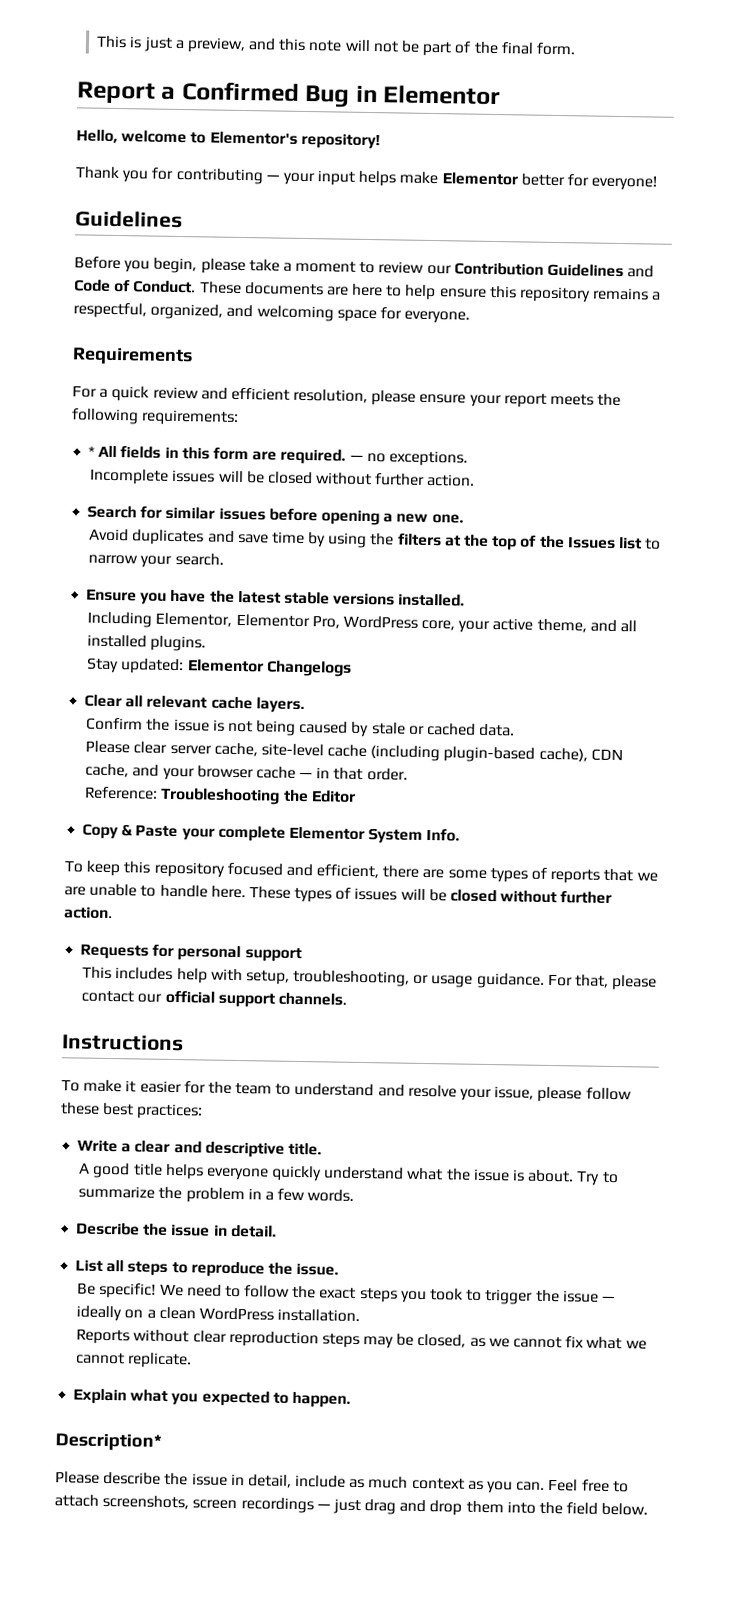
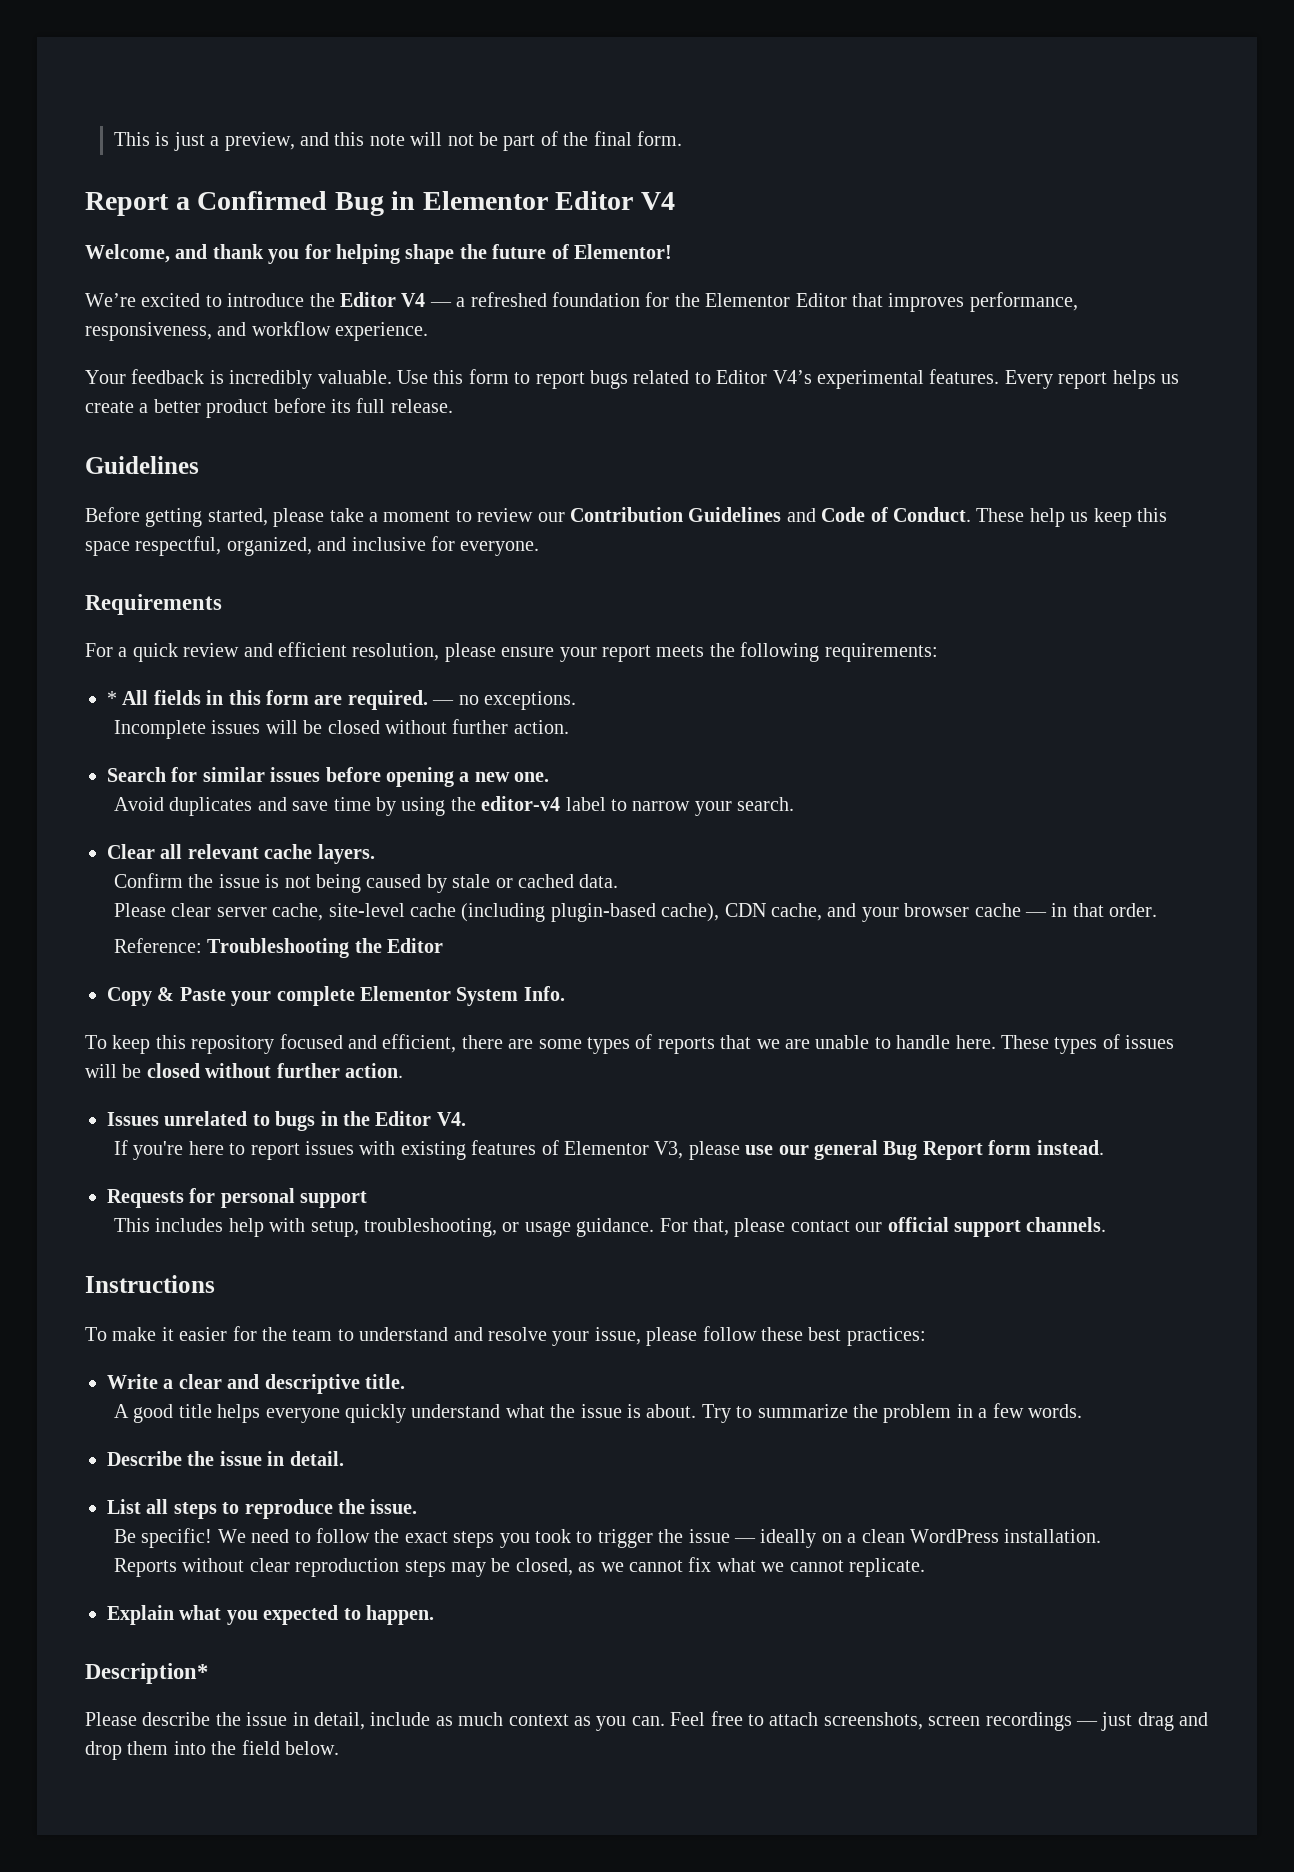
- Report a Confirmed Bug in Elementor
- Hello, welcome to Elementor's repository!
- Thank you for contributing — your input helps make Elementor better for everyone!
+ Report a Confirmed Bug in Elementor Editor V4
+ Welcome, and thank you for helping shape the future of Elementor!
+ We’re excited to introduce the Editor V4 — a refreshed foundation for the Elementor Editor that improves performance, responsiveness, and workflow experience.
+ Your feedback is incredibly valuable. Use this form to report bugs related to Editor V4’s experimental features. Every report helps us create a better product before its full release.
- Before you begin, please take a moment to review our Contribution Guidelines and Code of Conduct.
+ Before getting started, please take a moment to review our Contribution Guidelines and Code of Conduct.
- These documents are here to help ensure this repository remains a respectful, organized, and welcoming space for everyone.
+ These help us keep this space respectful, organized, and inclusive for everyone.
- Avoid duplicates and save time by using the filters at the top of the Issues list to narrow your search.
- Ensure you have the latest stable versions installed.
- Including Elementor, Elementor Pro, WordPress core, your active theme, and all installed plugins.
- Stay updated: Elementor Changelogs
+ Avoid duplicates and save time by using the editor-v4 label to narrow your search.
+ Issues unrelated to bugs in the Editor V4.
+ If you're here to report issues with existing features of Elementor V3, please use our general Bug Report form instead.

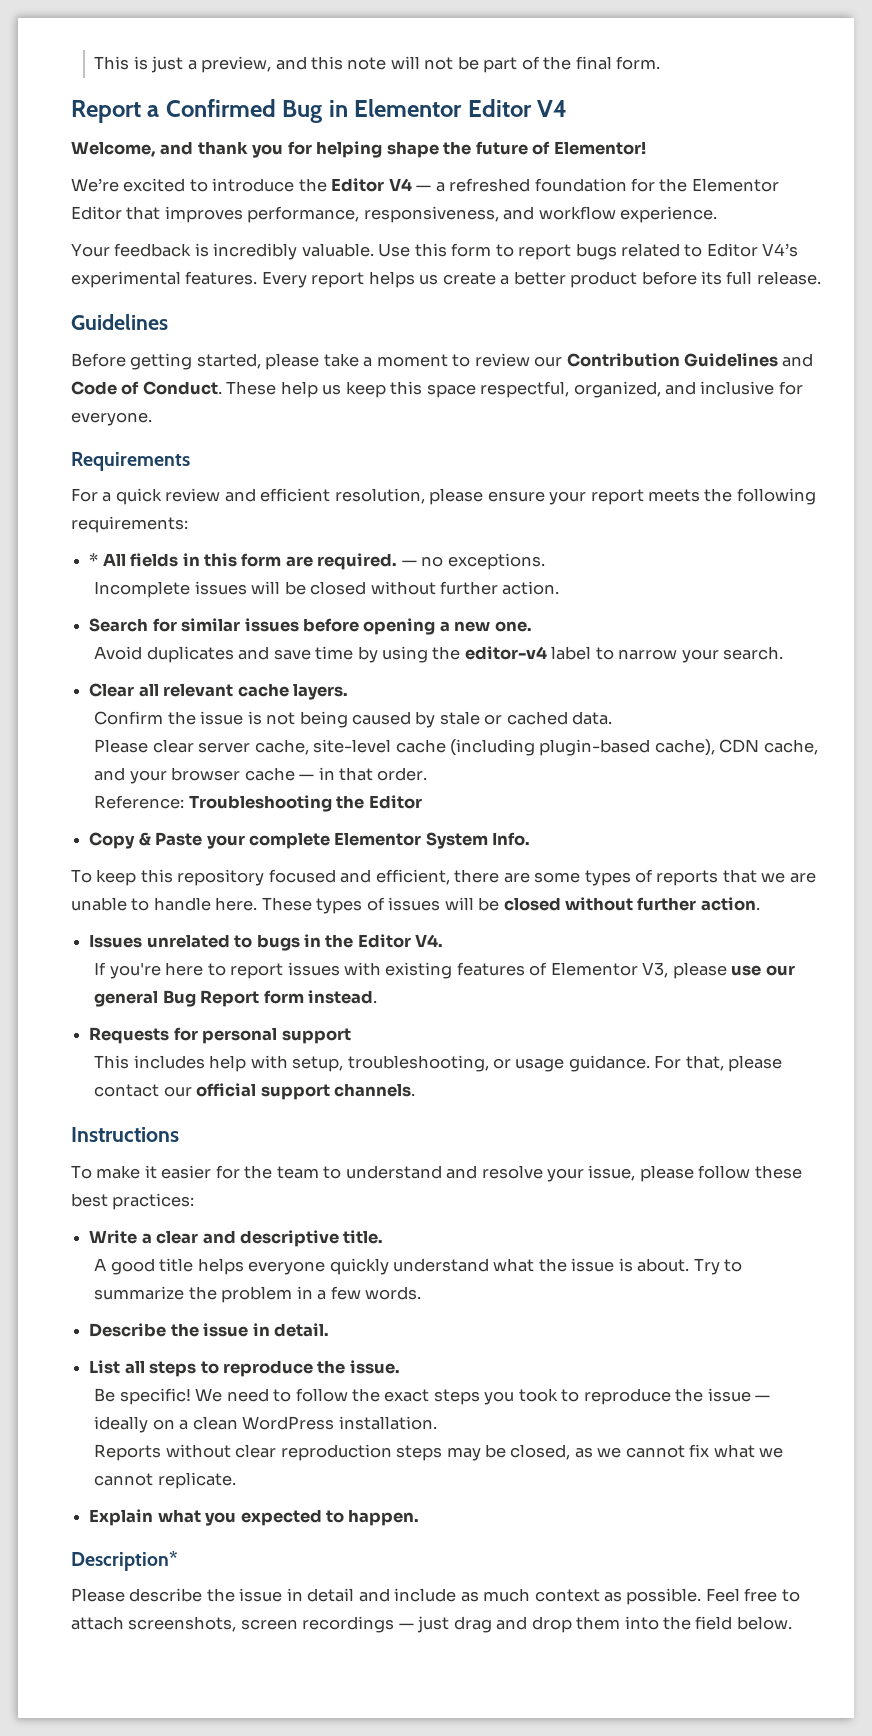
- We need to follow the exact steps you took to trigger the issue — ideally on a clean WordPress installation.
+ We need to follow the exact steps you took to reproduce the issue — ideally on a clean WordPress installation.
- Please describe the issue in detail, include as much context as you can.
+ Please describe the issue in detail and include as much context as possible.

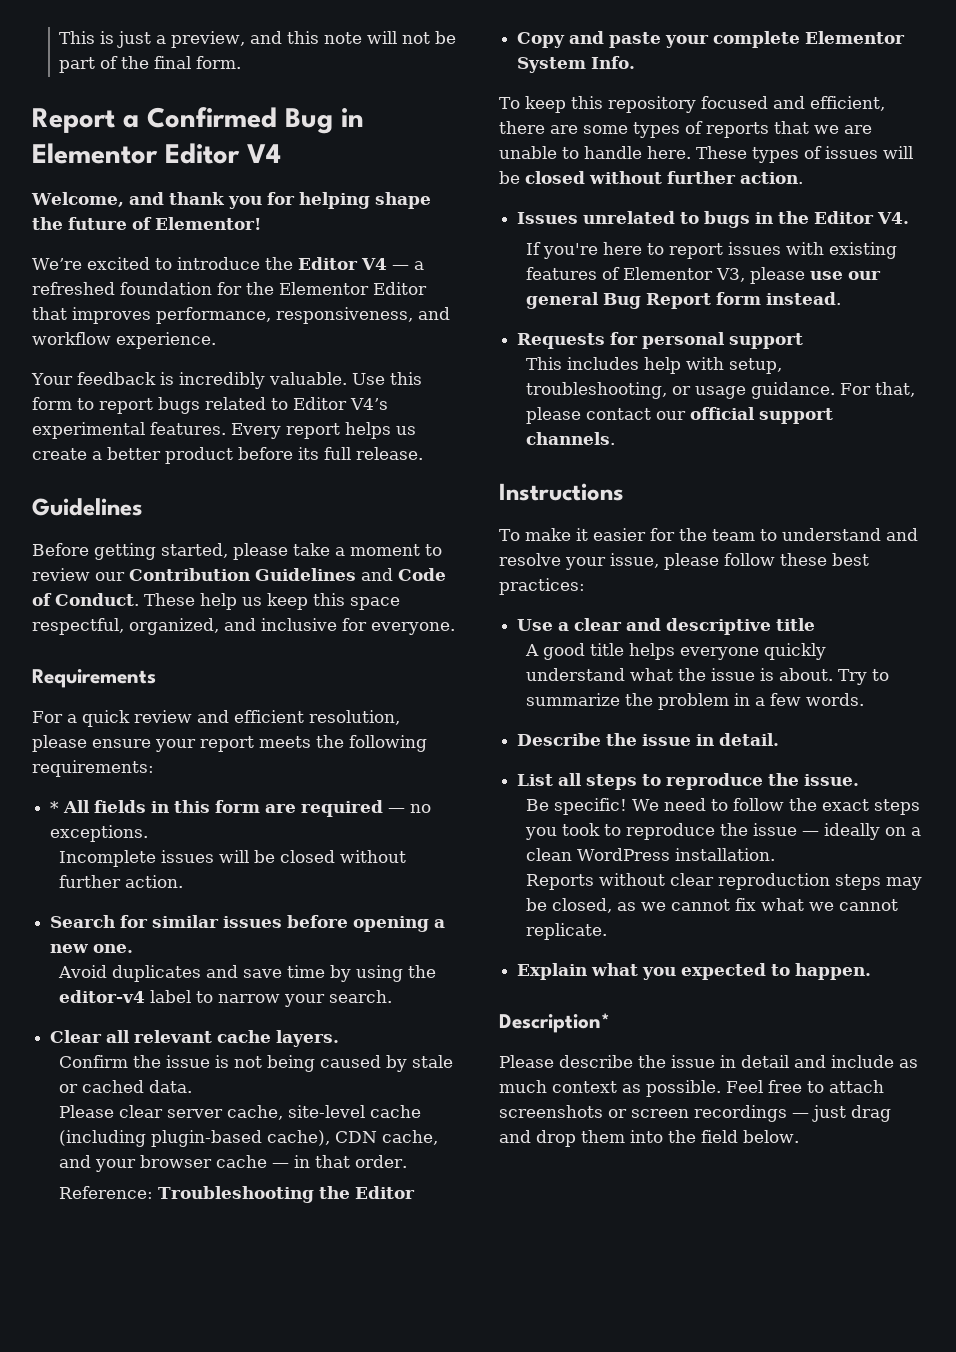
- * All fields in this form are required. — no exceptions.
+ * All fields in this form are required — no exceptions.
- Copy & Paste your complete Elementor System Info.
+ Copy and paste your complete Elementor System Info.
- Write a clear and descriptive title.
+ Use a clear and descriptive title
- Feel free to attach screenshots, screen recordings — just drag and drop them into the field below.
+ Feel free to attach screenshots or screen recordings — just drag and drop them into the field below.

